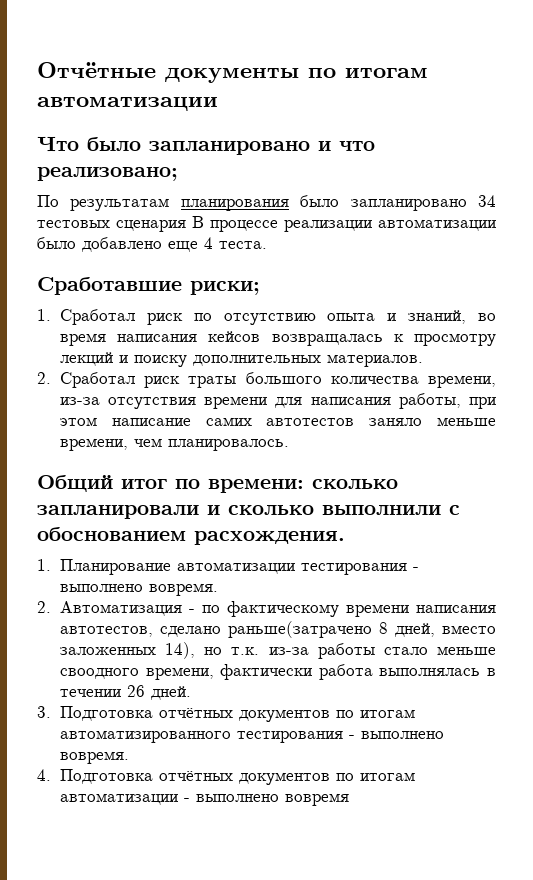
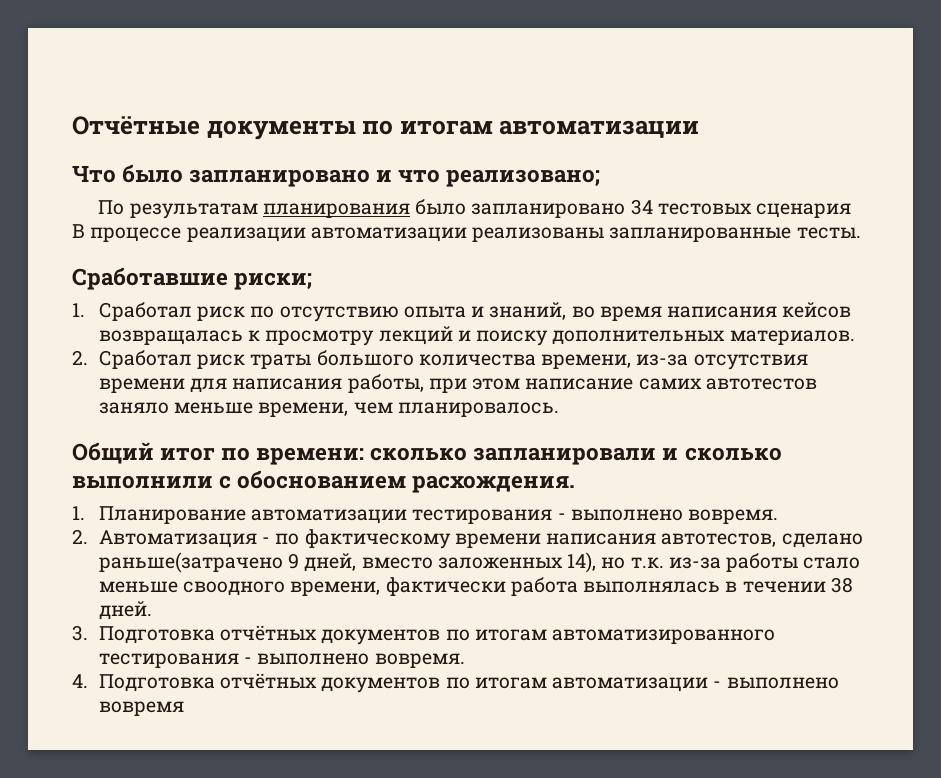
- По результатам планирования было запланировано 34 тестовых сценария В процессе реализации автоматизации было добавлено еще 4 теста.
+ По результатам планирования было запланировано 34 тестовых сценария В процессе реализации автоматизации реализованы запланированные тесты.
- 2. Автоматизация - по фактическому времени написания автотестов, сделано раньше(затрачено 8 дней, вместо заложенных 14), но т.к. из-за работы стало меньше своодного времени, фактически работа выполнялась в течении 26 дней.
+ 2. Автоматизация - по фактическому времени написания автотестов, сделано раньше(затрачено 9 дней, вместо заложенных 14), но т.к. из-за работы стало меньше своодного времени, фактически работа выполнялась в течении 38 дней.

